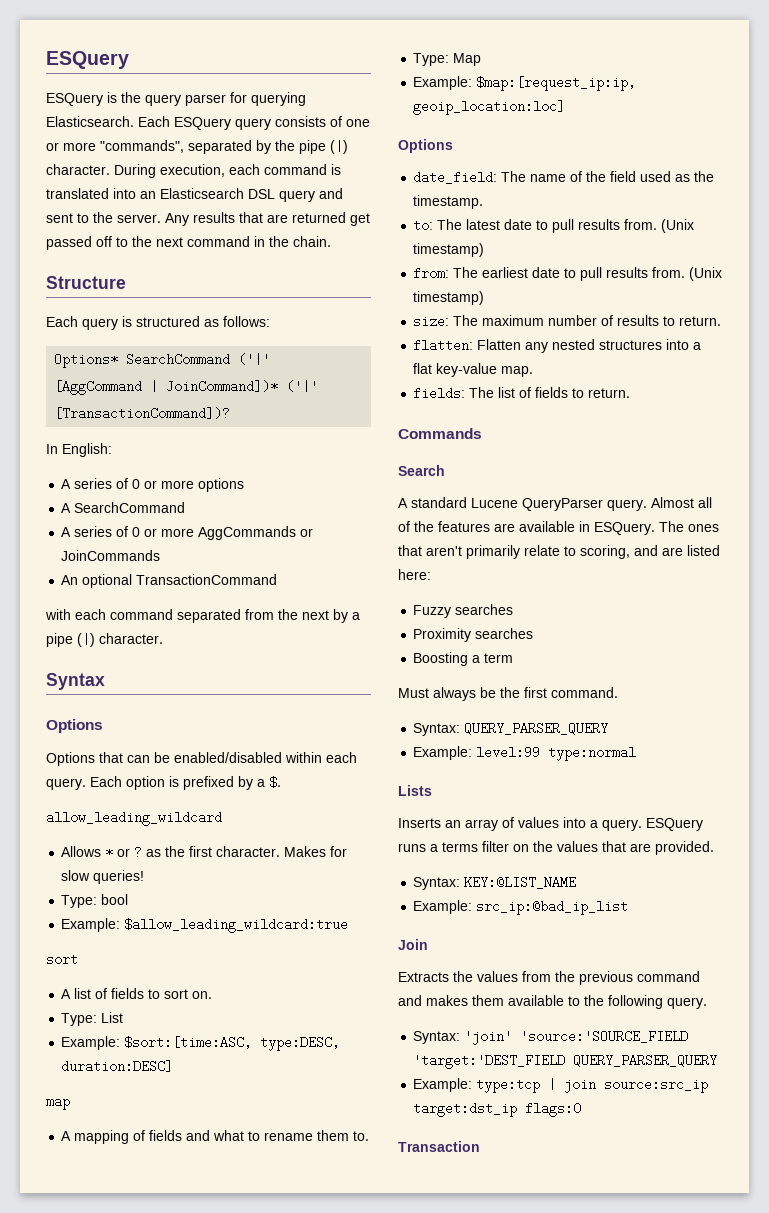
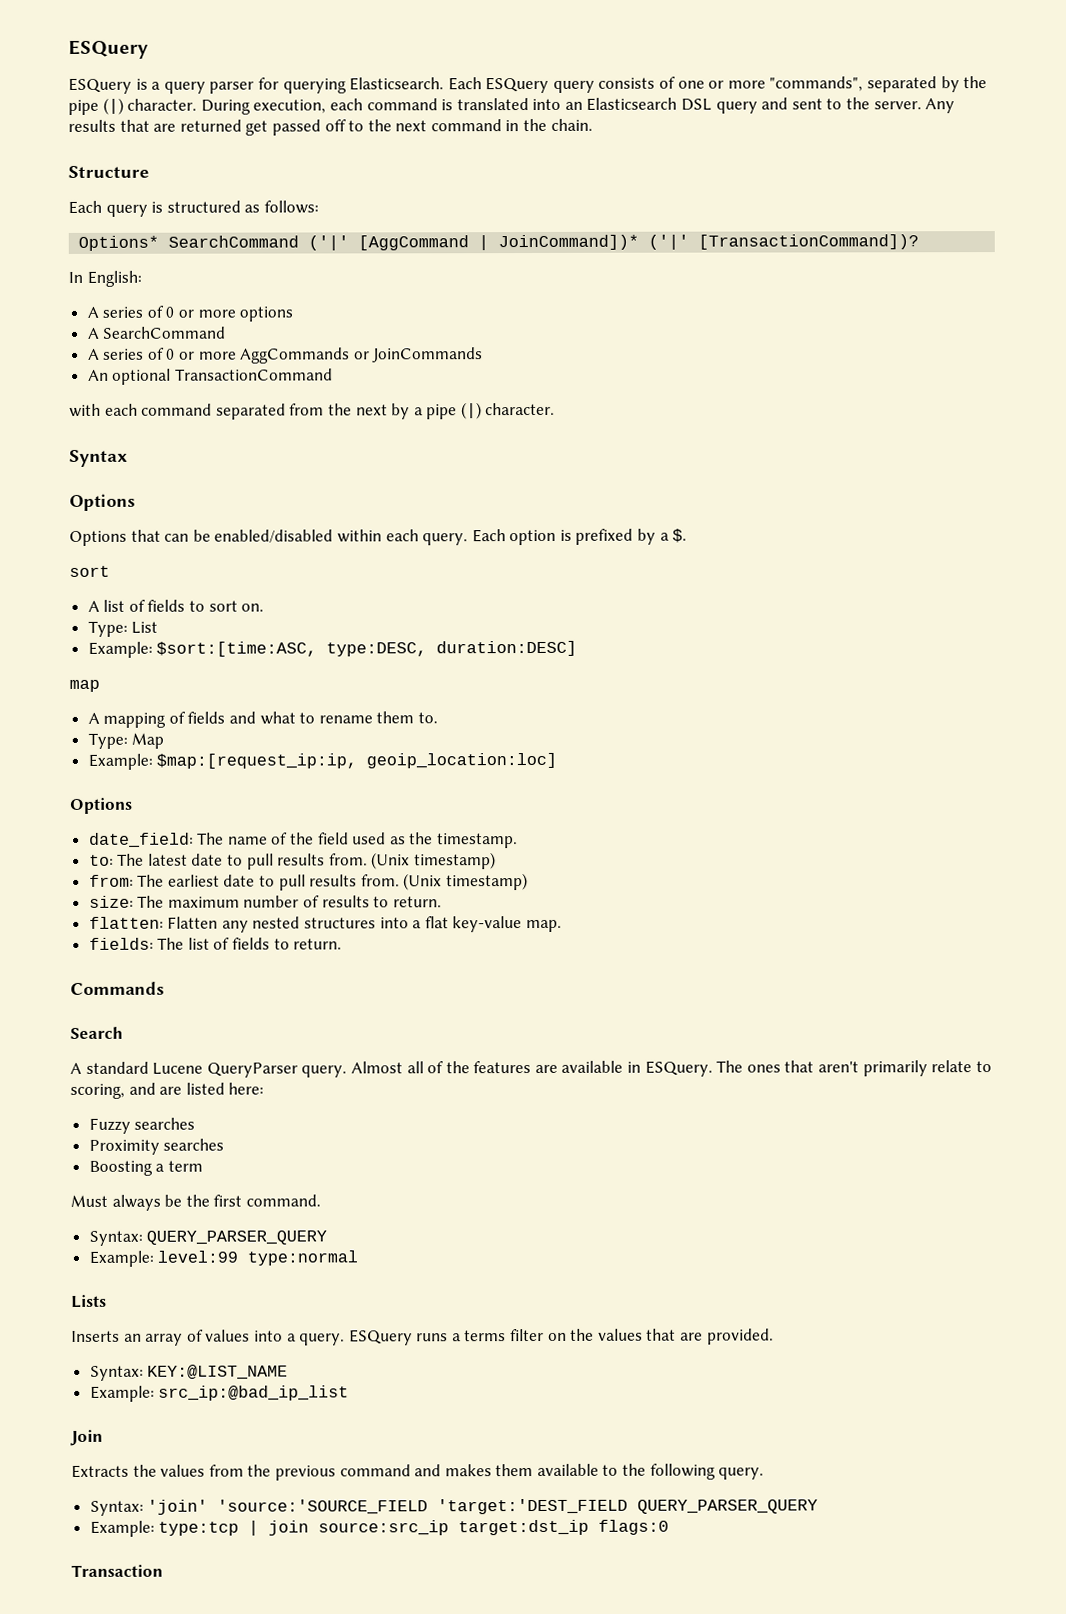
- ESQuery is the query parser for querying Elasticsearch.
+ ESQuery is a query parser for querying Elasticsearch.
- allow_leading_wildcard
- Allows * or ? as the first character. Makes for slow queries!
- Type: bool
- Example: $allow_leading_wildcard:true

